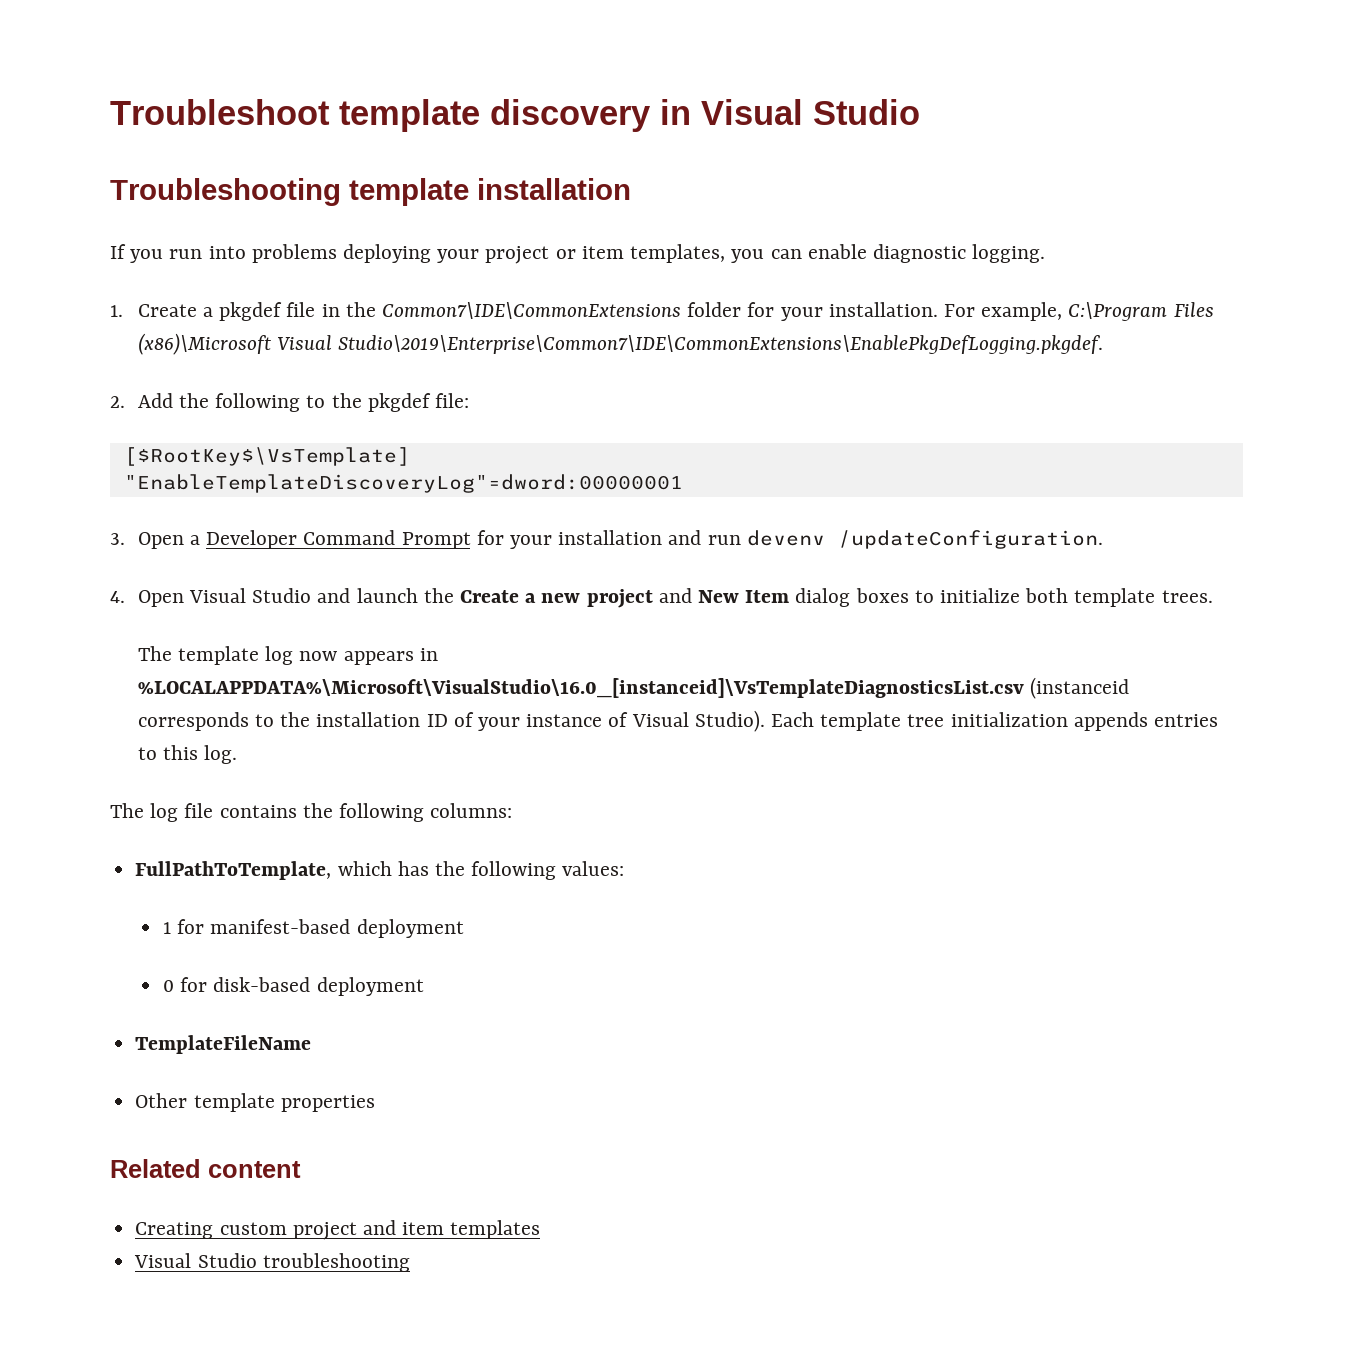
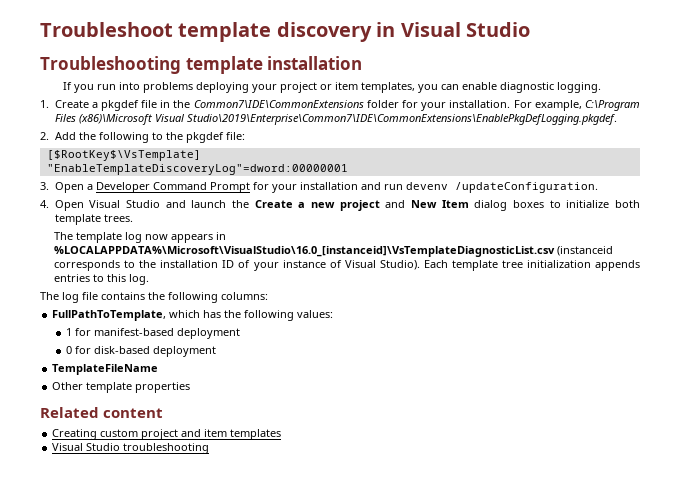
- The template log now appears in %LOCALAPPDATA%\Microsoft\VisualStudio\16.0_[instanceid]\VsTemplateDiagnosticsList.csv (instanceid corresponds to the installation ID of your instance of Visual Studio).
+ The template log now appears in %LOCALAPPDATA%\Microsoft\VisualStudio\16.0_[instanceid]\VsTemplateDiagnosticList.csv (instanceid corresponds to the installation ID of your instance of Visual Studio).

